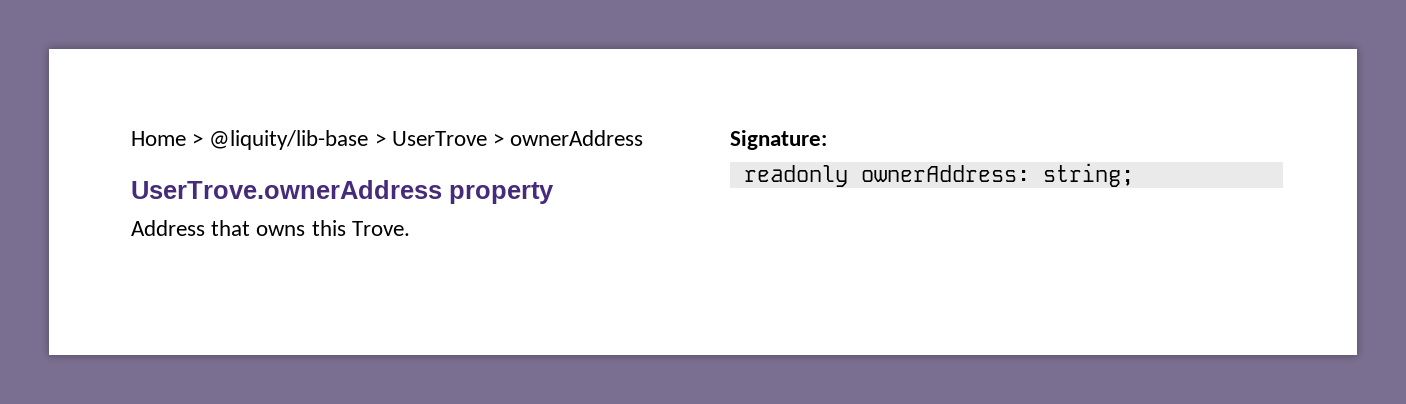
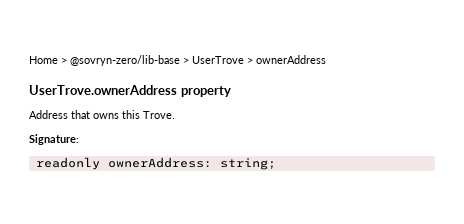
- Home > @liquity/lib-base > UserTrove > ownerAddress
+ Home > @sovryn-zero/lib-base > UserTrove > ownerAddress

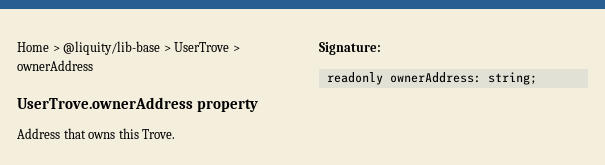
- Home > @sovryn-zero/lib-base > UserTrove > ownerAddress
+ Home > @liquity/lib-base > UserTrove > ownerAddress

